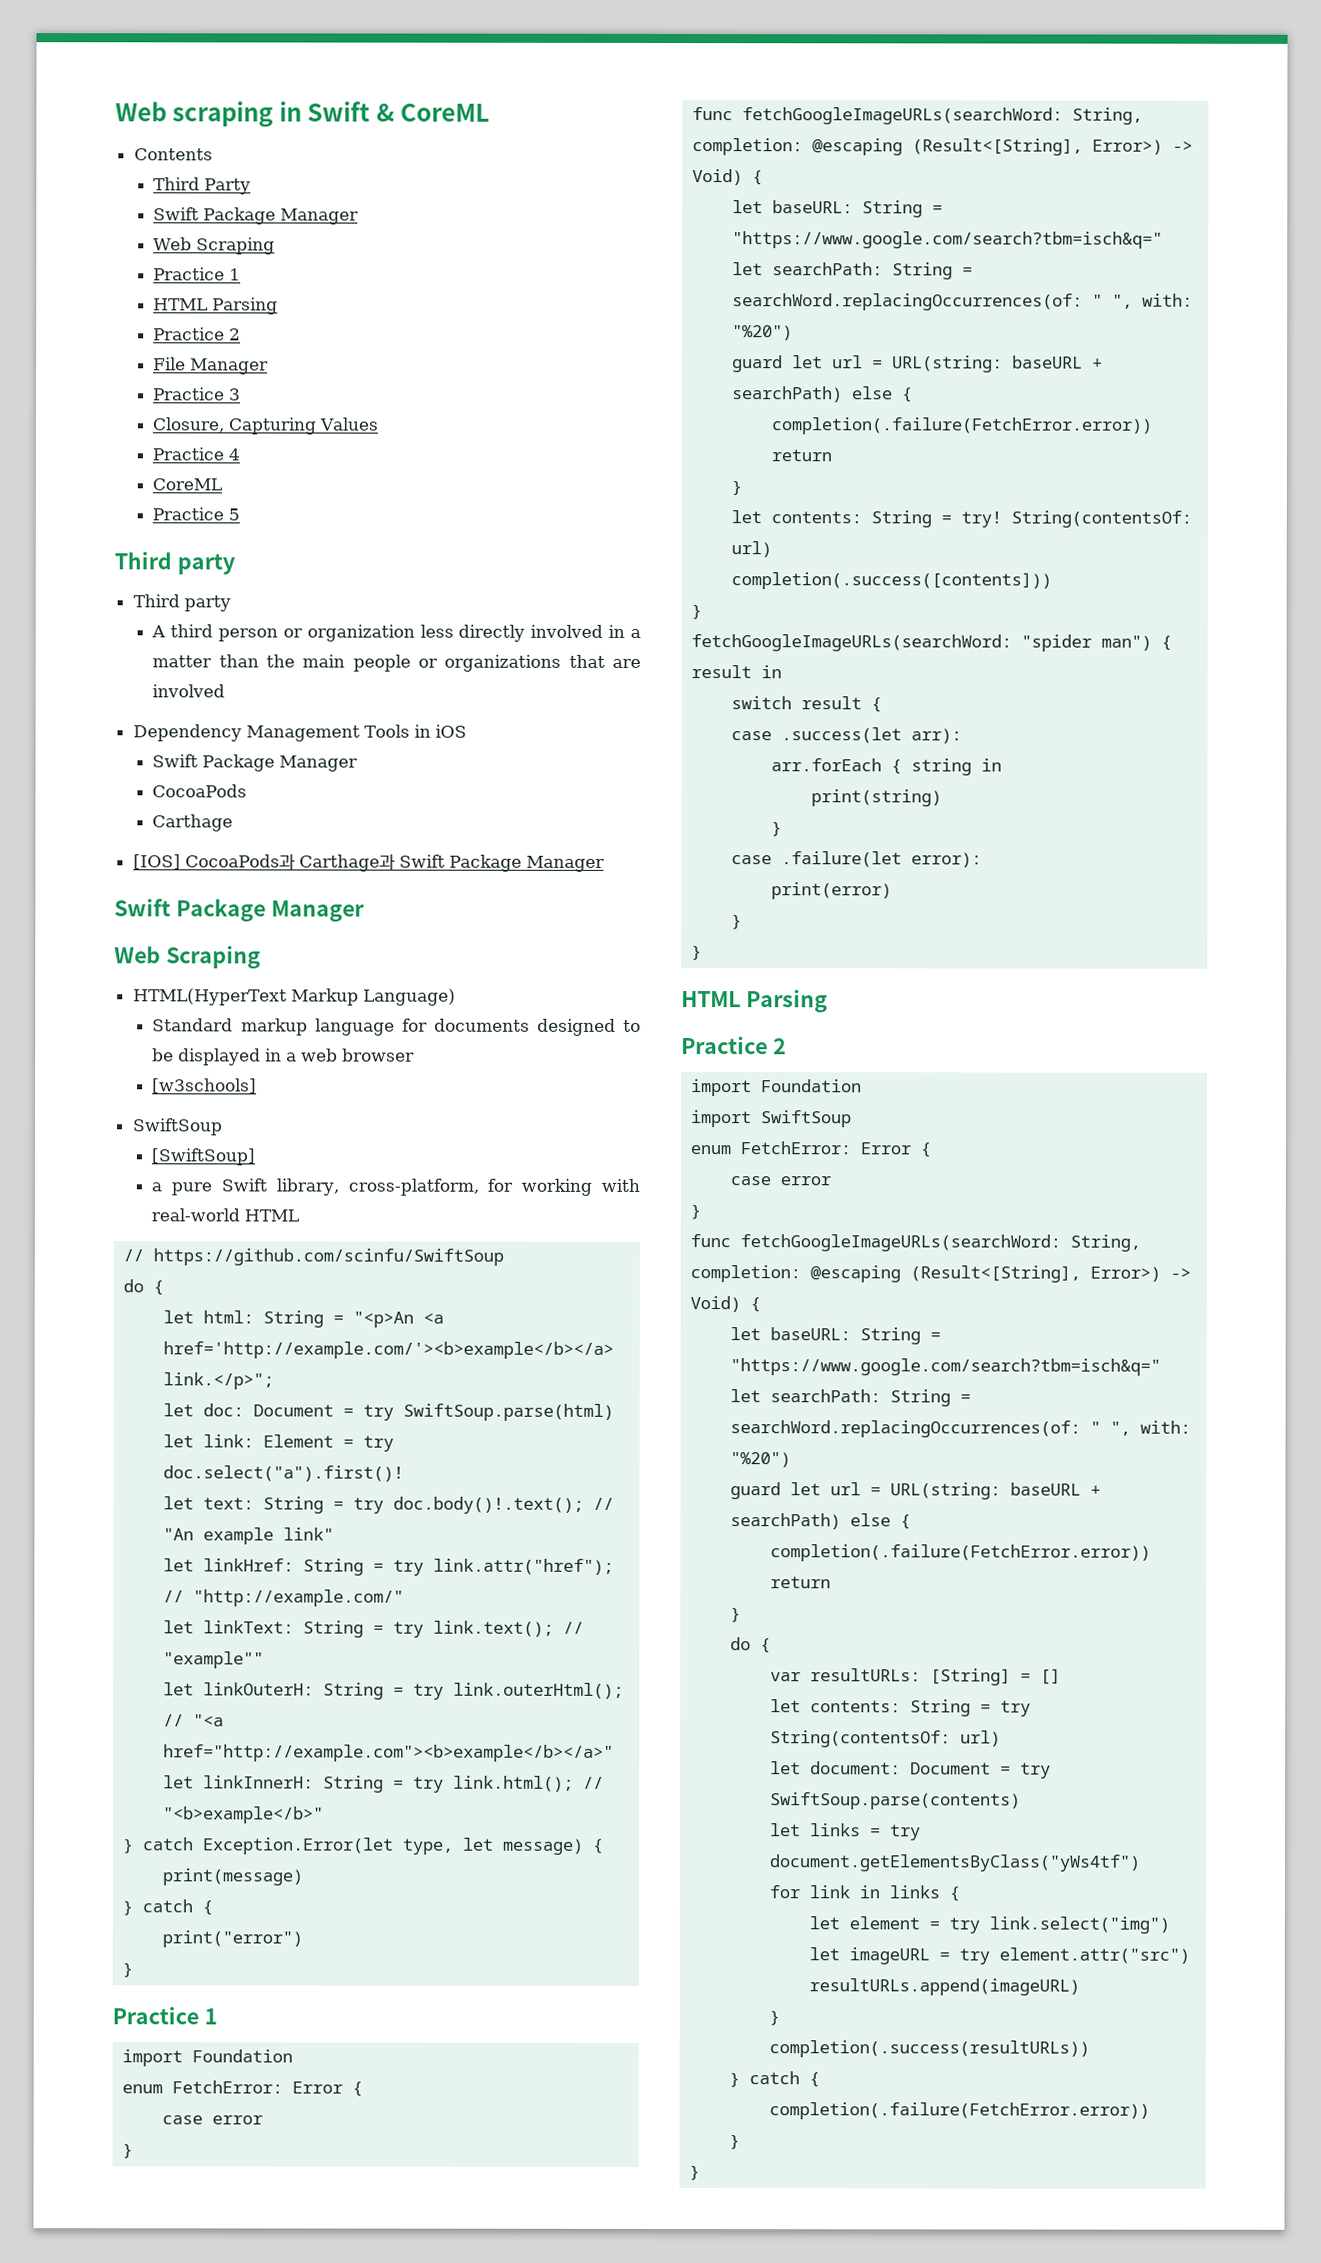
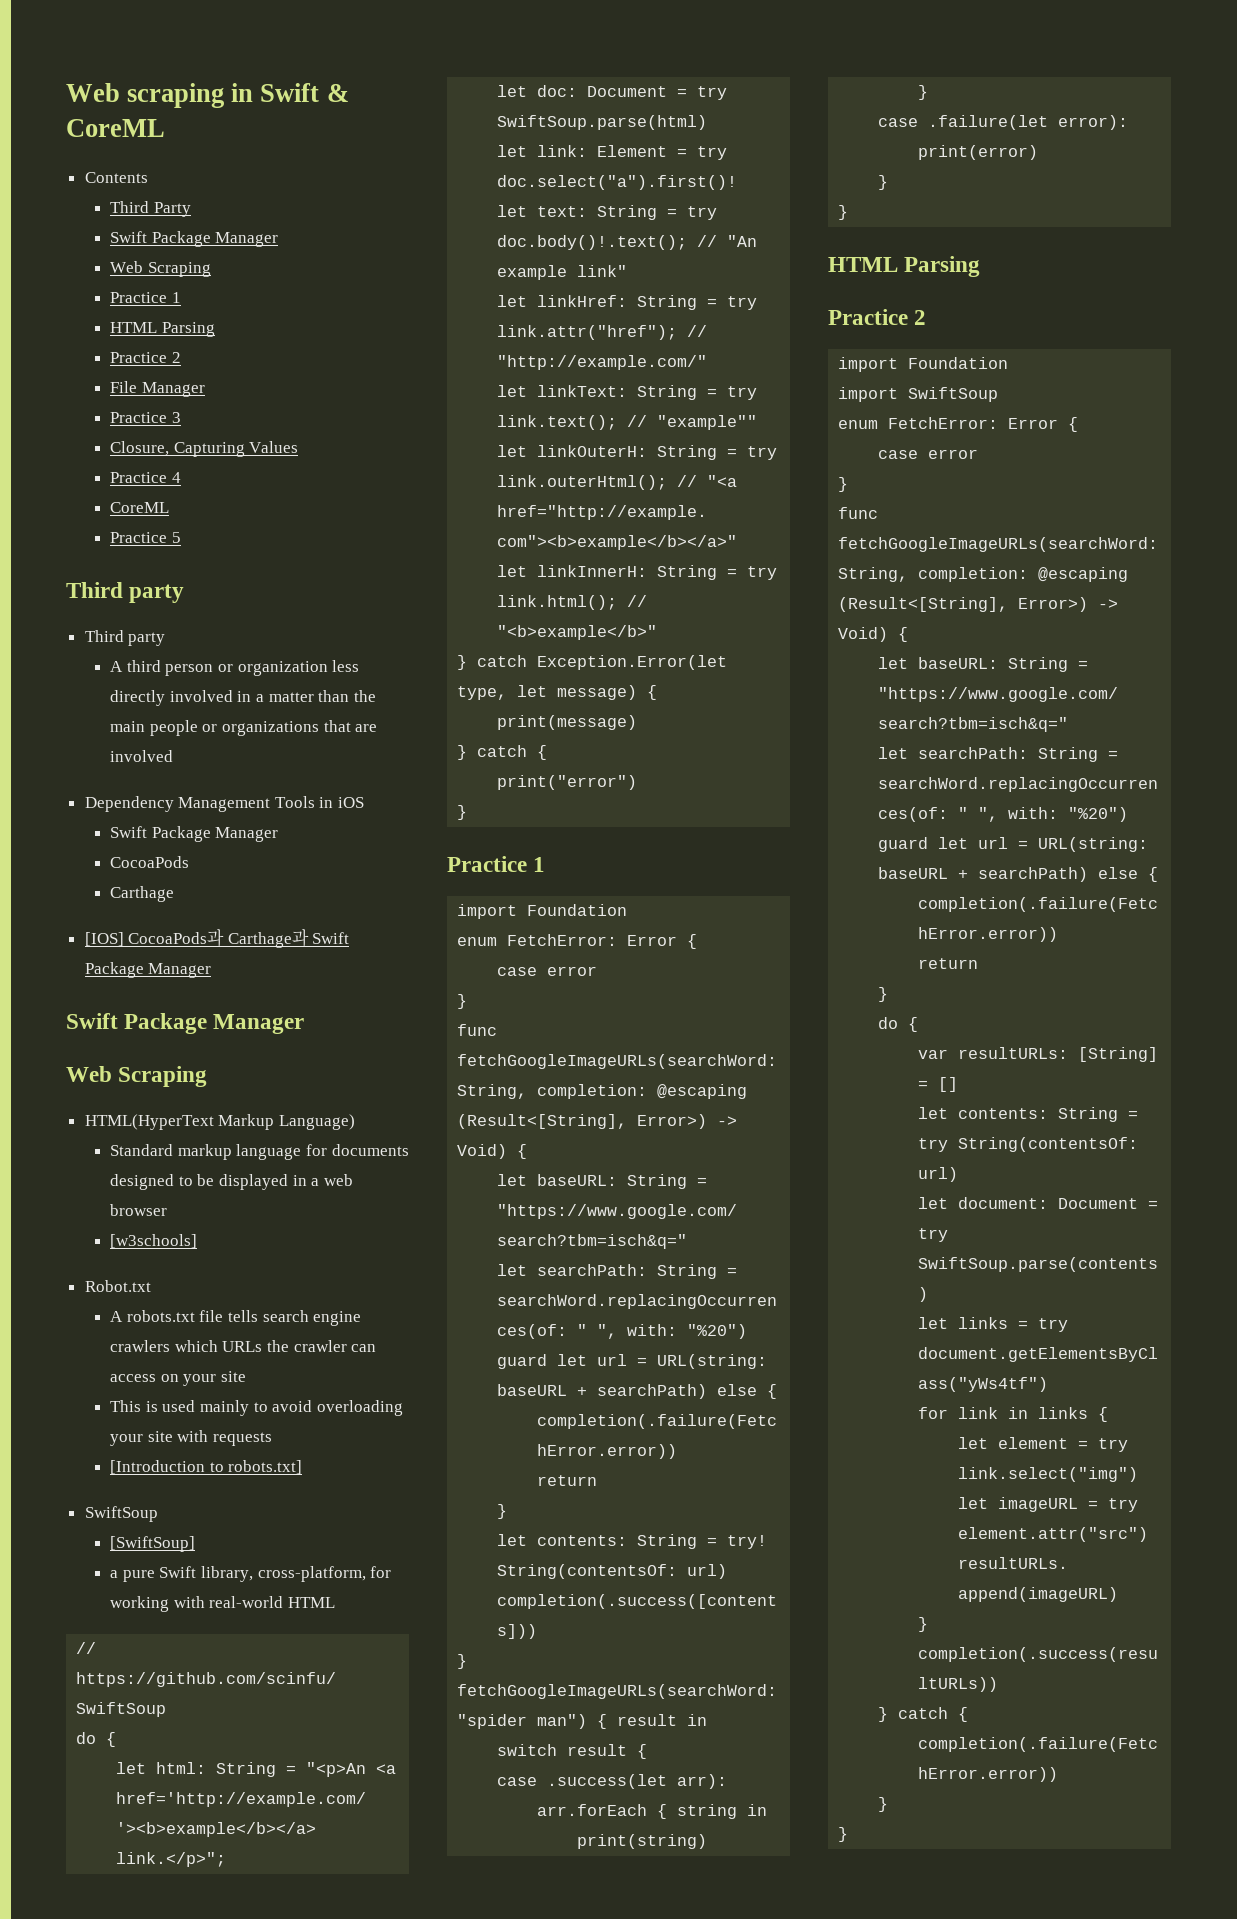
+ Robot.txt
+ A robots.txt file tells search engine crawlers which URLs the crawler can access on your site
+ This is used mainly to avoid overloading your site with requests
+ [Introduction to robots.txt]

